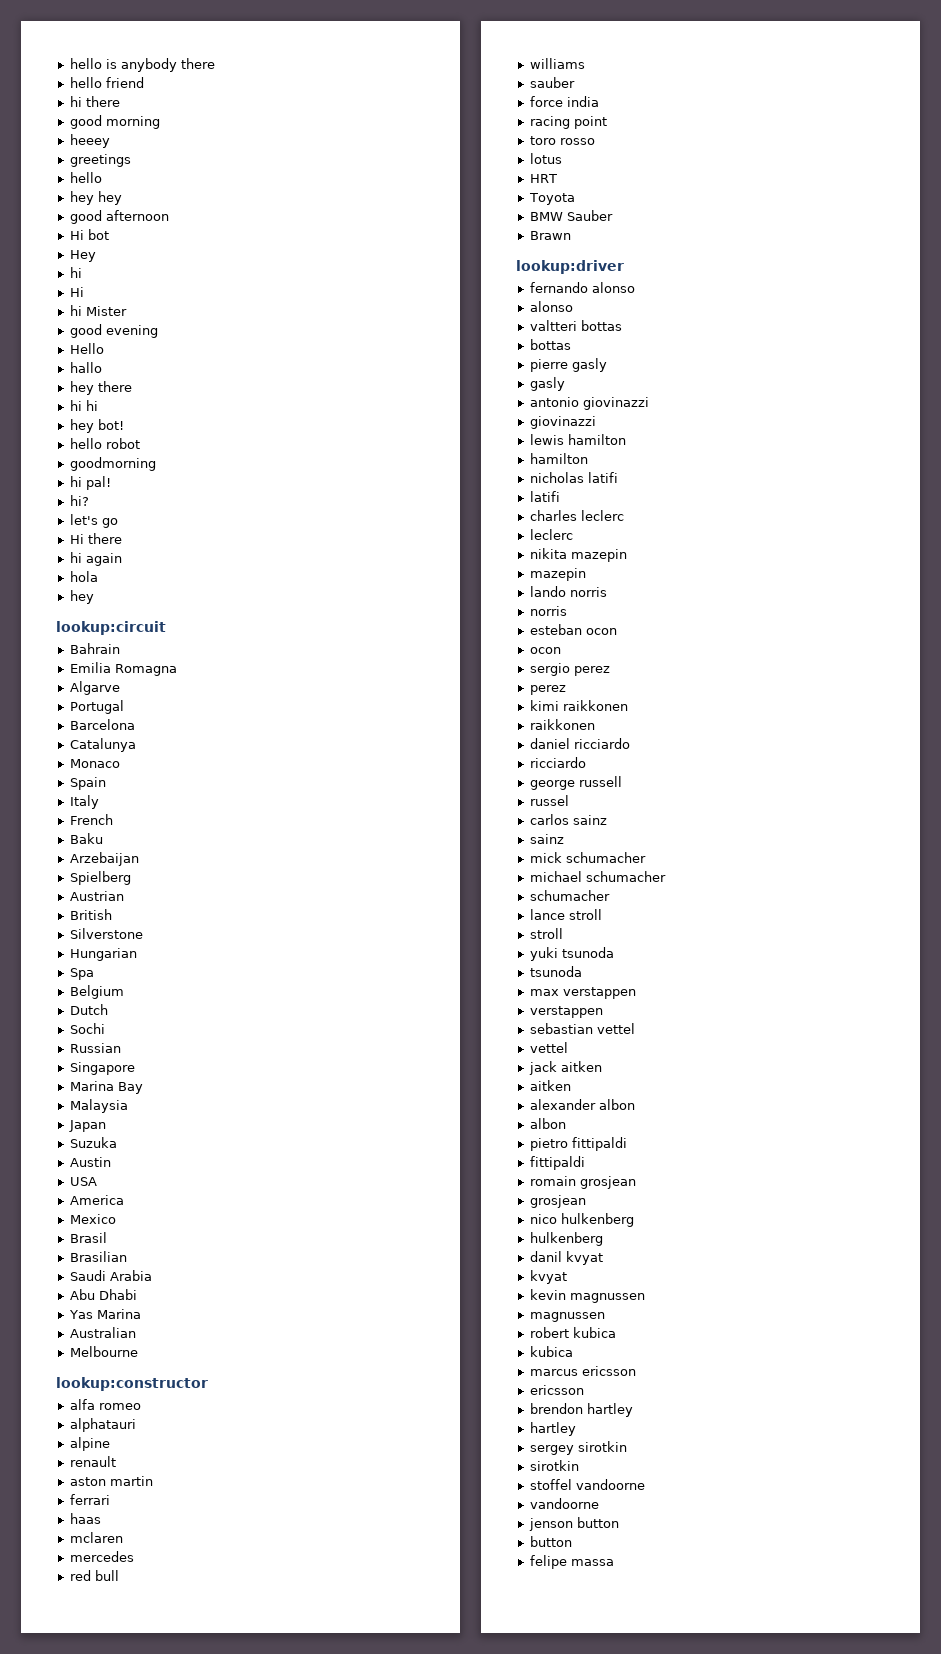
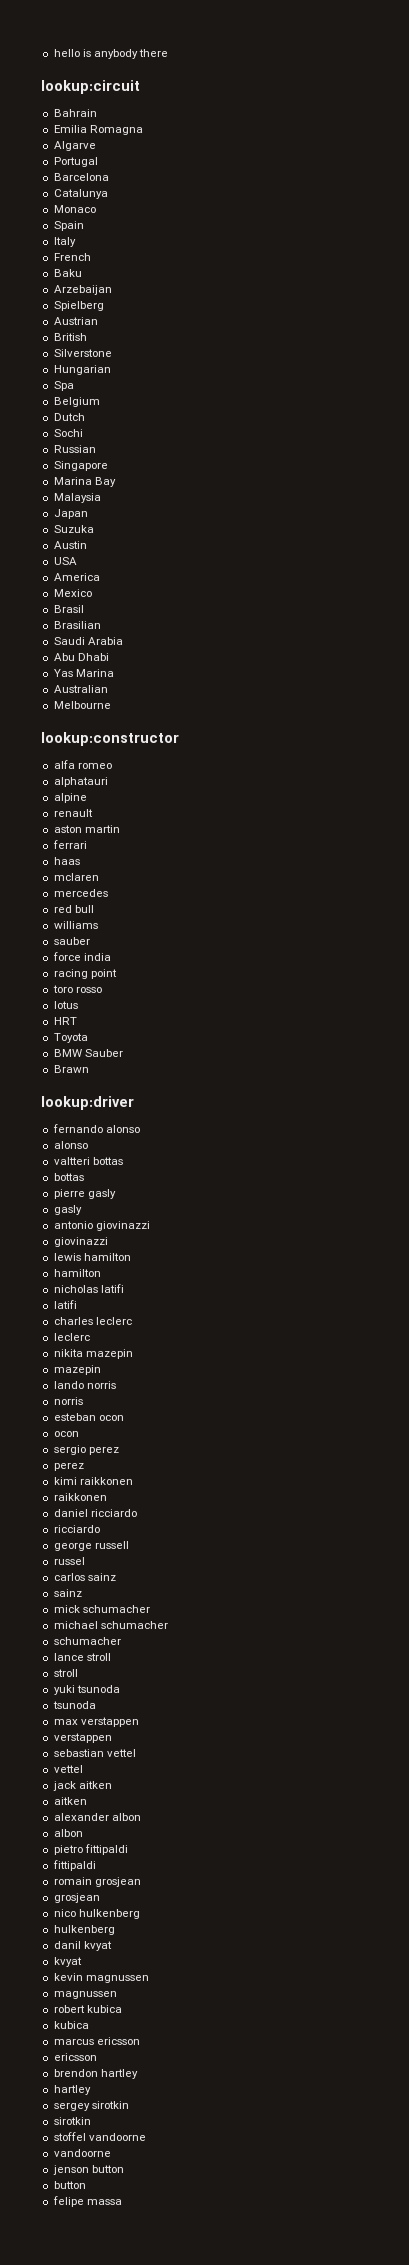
- hello friend
- hi there
- good morning
- heeey
- greetings
- hello
- hey hey
- good afternoon
- Hi bot
- Hey
- hi
- Hi
- hi Mister
- good evening
- Hello
- hallo
- hey there
- hi hi
- hey bot!
- hello robot
- goodmorning
- hi pal!
- hi?
- let's go
- Hi there
- hi again
- hola
- hey

